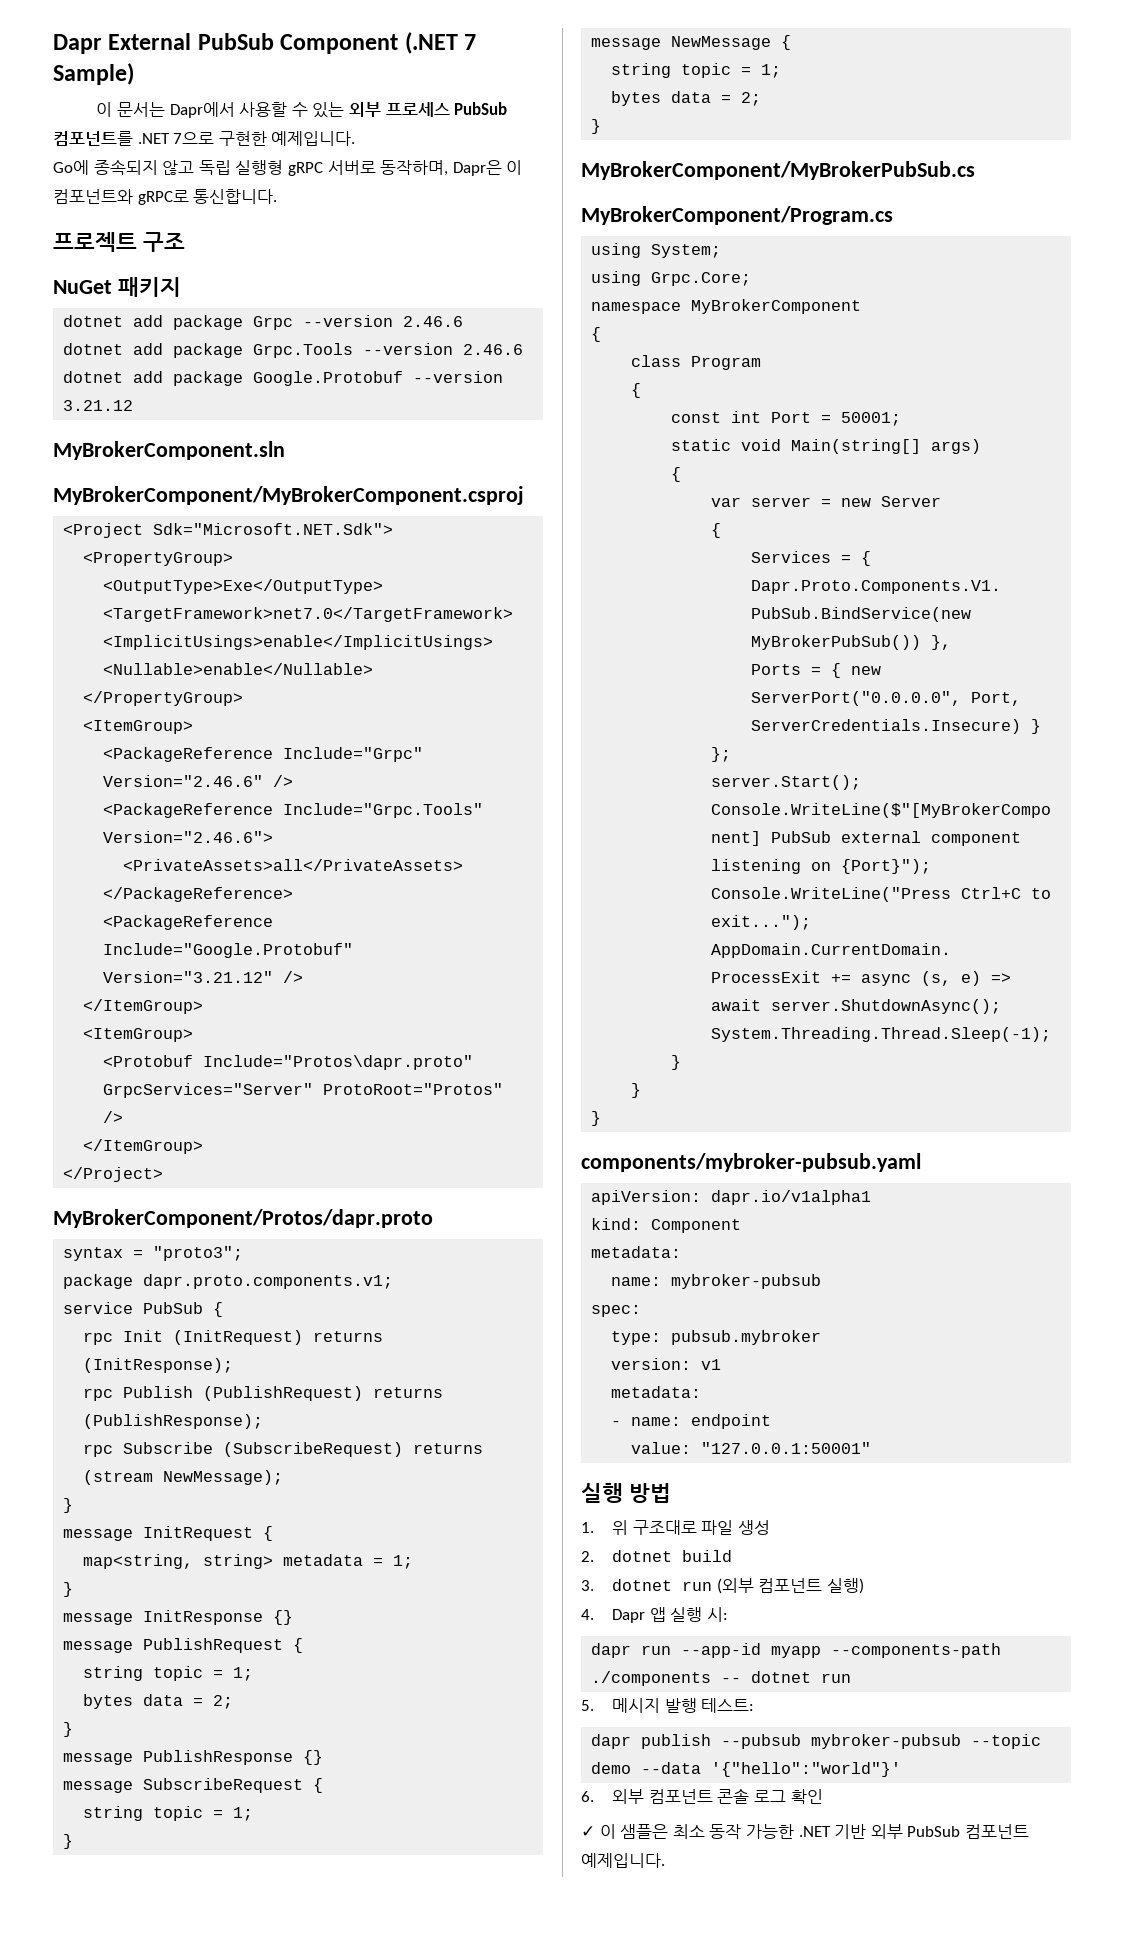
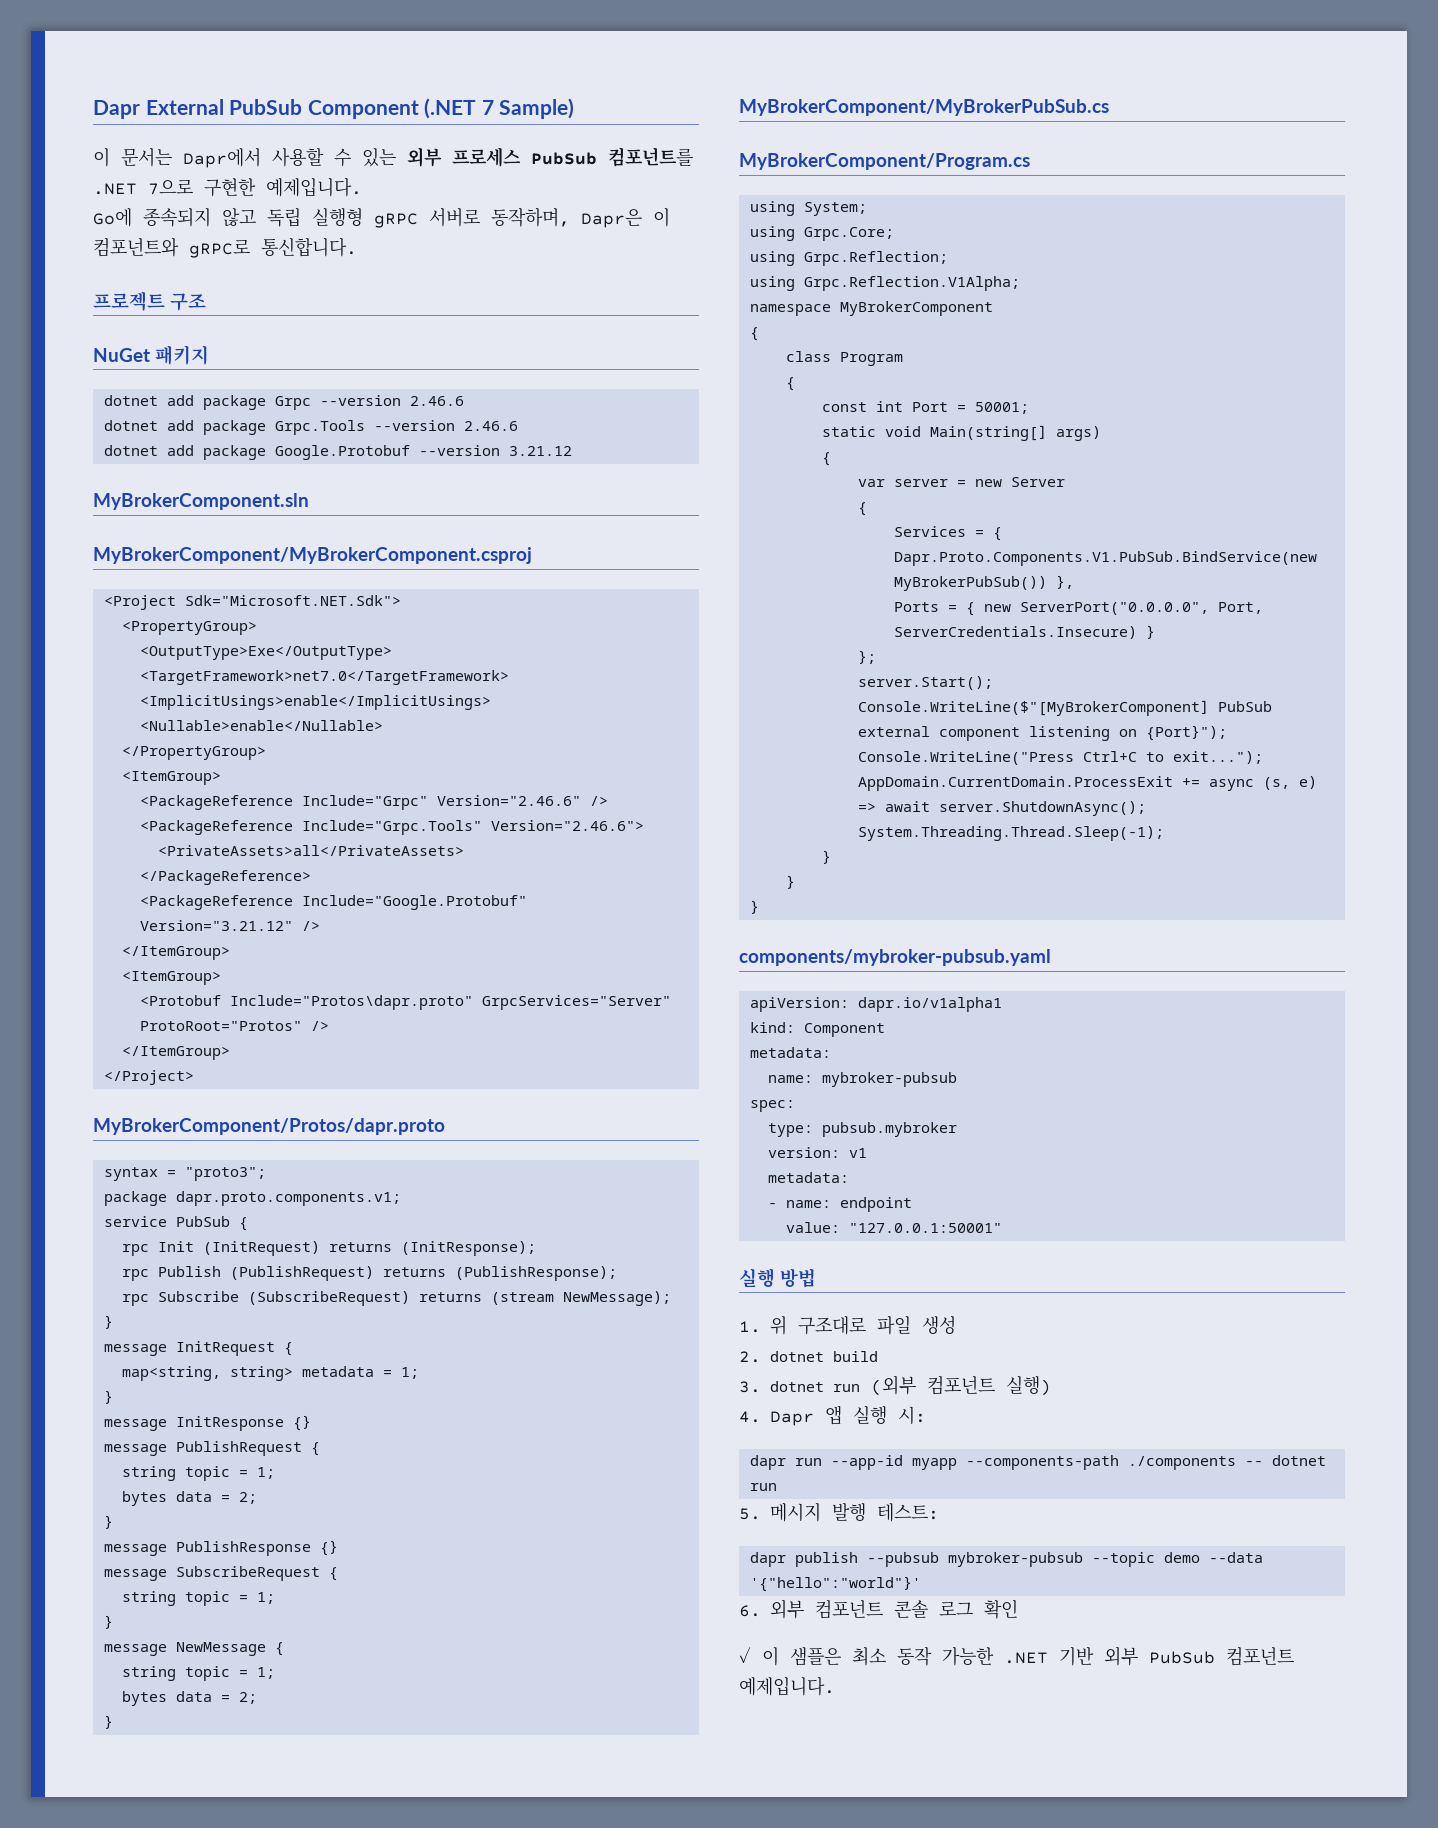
+ using Grpc.Reflection;
+ using Grpc.Reflection.V1Alpha;

